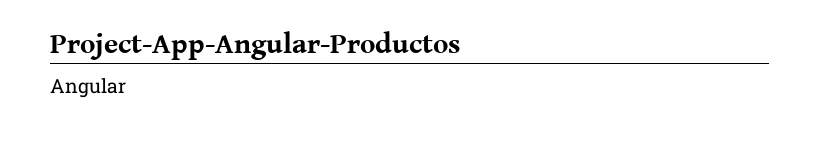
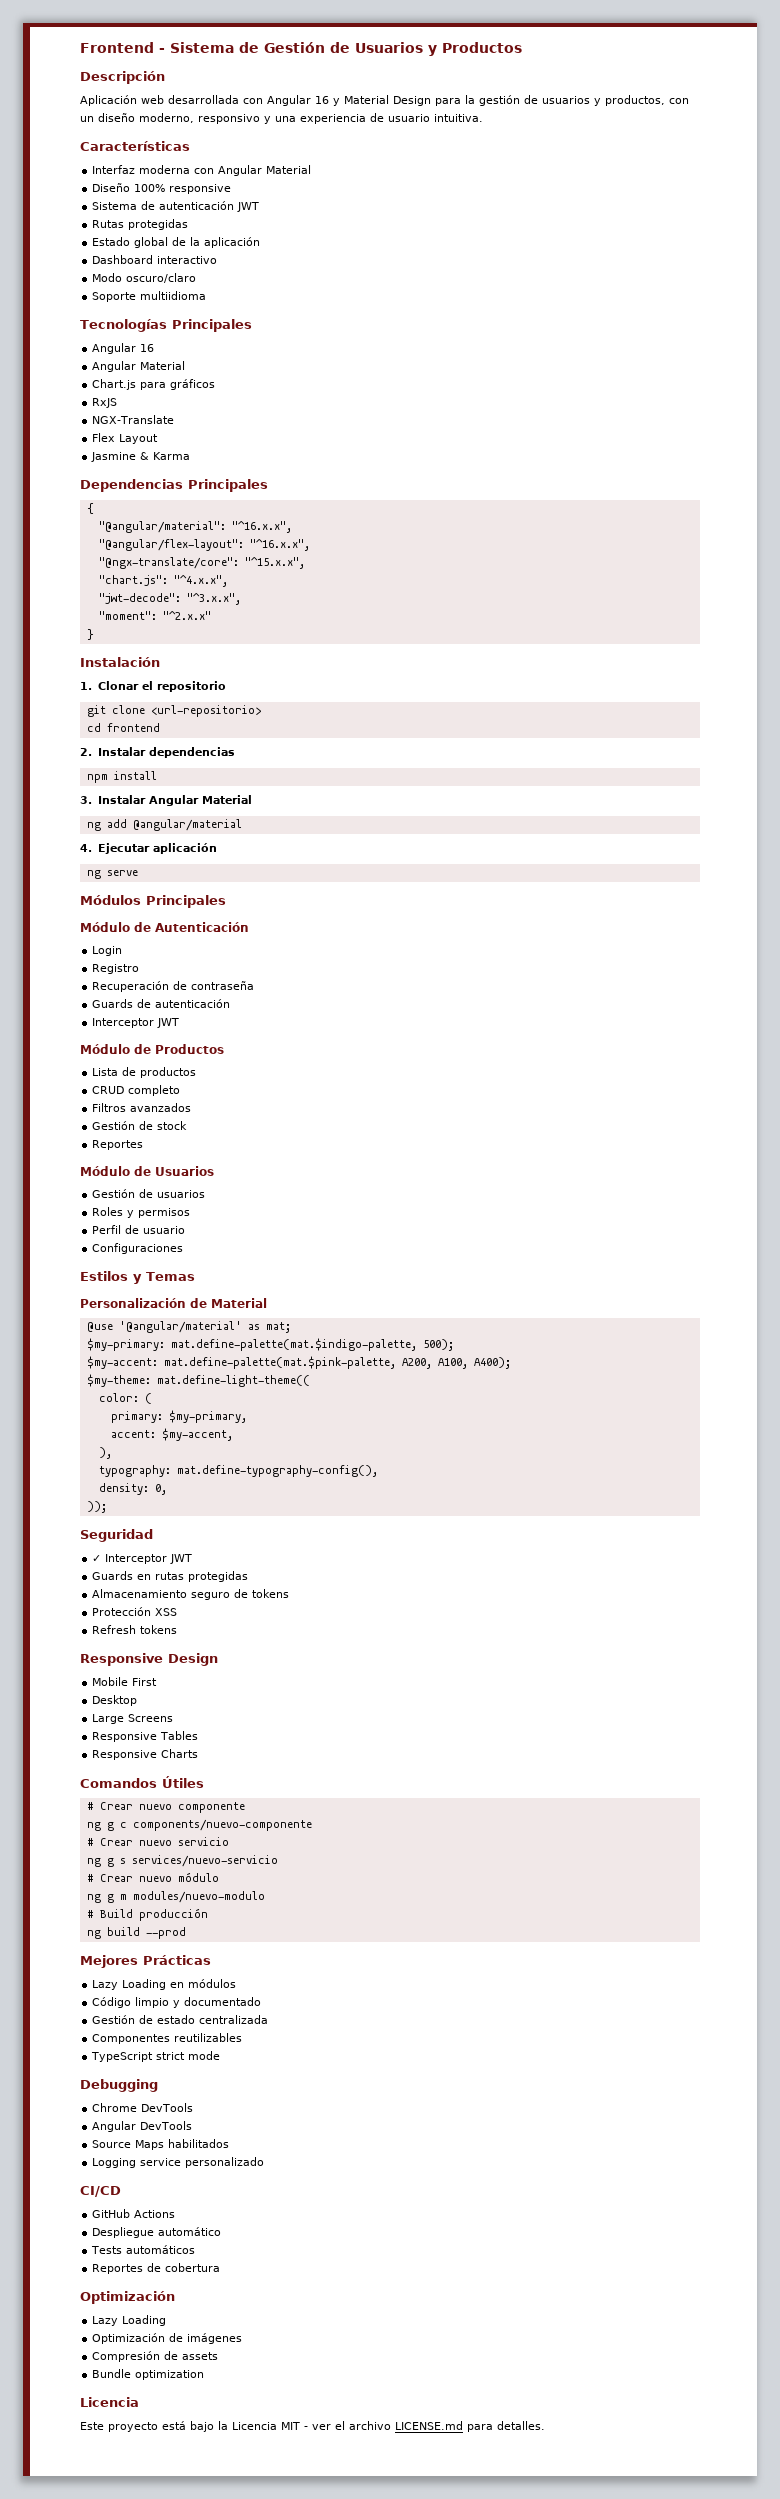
- Project-App-Angular-Productos
- Angular
+ Frontend - Sistema de Gestión de Usuarios y Productos
+ Descripción
+ Aplicación web desarrollada con Angular 16 y Material Design para la gestión de usuarios y productos, con un diseño moderno, responsivo y una experiencia de usuario intuitiva.
+ Características
+ Interfaz moderna con Angular Material
+ Diseño 100% responsive
+ Sistema de autenticación JWT
+ Rutas protegidas
+ Estado global de la aplicación
+ Dashboard interactivo
+ Modo oscuro/claro
+ Soporte multiidioma
+ Tecnologías Principales
+ Angular 16
+ Angular Material
+ Chart.js para gráficos
+ RxJS
+ NGX-Translate
+ Flex Layout
+ Jasmine & Karma
+ Dependencias Principales
+ {
+ "@angular/material": "^16.x.x",
+ "@angular/flex-layout": "^16.x.x",
+ "@ngx-translate/core": "^15.x.x",
+ "chart.js": "^4.x.x",
+ "jwt-decode": "^3.x.x",
+ "moment": "^2.x.x"
+ }
+ Instalación
+ 1. Clonar el repositorio
+ git clone <url-repositorio>
+ cd frontend
+ 2. Instalar dependencias
+ npm install
+ 3. Instalar Angular Material
+ ng add @angular/material
+ 4. Ejecutar aplicación
+ ng serve
+ Módulos Principales
+ Módulo de Autenticación
+ Login
+ Registro
+ Recuperación de contraseña
+ Guards de autenticación
+ Interceptor JWT
+ Módulo de Productos
+ Lista de productos
+ CRUD completo
+ Filtros avanzados
+ Gestión de stock
+ Reportes
+ Módulo de Usuarios
+ Gestión de usuarios
+ Roles y permisos
+ Perfil de usuario
+ Configuraciones
+ Estilos y Temas
+ Personalización de Material
+ @use '@angular/material' as mat;
+ $my-primary: mat.define-palette(mat.$indigo-palette, 500);
+ $my-accent: mat.define-palette(mat.$pink-palette, A200, A100, A400);
+ $my-theme: mat.define-light-theme((
+ color: (
+ primary: $my-primary,
+ accent: $my-accent,
+ ),
+ typography: mat.define-typography-config(),
+ density: 0,
+ ));
+ Seguridad
+ ✓ Interceptor JWT
+ Guards en rutas protegidas
+ Almacenamiento seguro de tokens
+ Protección XSS
+ Refresh tokens
+ Responsive Design
+ Mobile First
+ Desktop
+ Large Screens
+ Responsive Tables
+ Responsive Charts
+ Comandos Útiles
+ # Crear nuevo componente
+ ng g c components/nuevo-componente
+ # Crear nuevo servicio
+ ng g s services/nuevo-servicio
+ # Crear nuevo módulo
+ ng g m modules/nuevo-modulo
+ # Build producción
+ ng build --prod
+ Mejores Prácticas
+ Lazy Loading en módulos
+ Código limpio y documentado
+ Gestión de estado centralizada
+ Componentes reutilizables
+ TypeScript strict mode
+ Debugging
+ Chrome DevTools
+ Angular DevTools
+ Source Maps habilitados
+ Logging service personalizado
+ CI/CD
+ GitHub Actions
+ Despliegue automático
+ Tests automáticos
+ Reportes de cobertura
+ Optimización
+ Lazy Loading
+ Optimización de imágenes
+ Compresión de assets
+ Bundle optimization
+ Licencia
+ Este proyecto está bajo la Licencia MIT - ver el archivo LICENSE.md para detalles.

